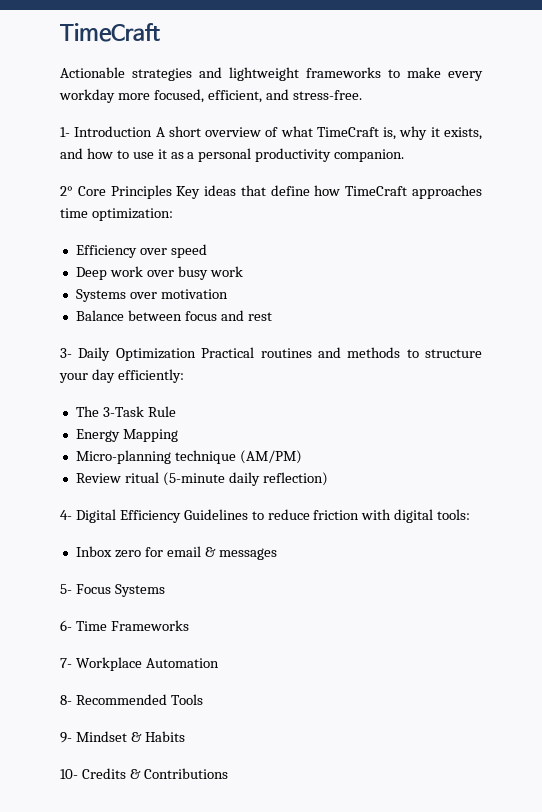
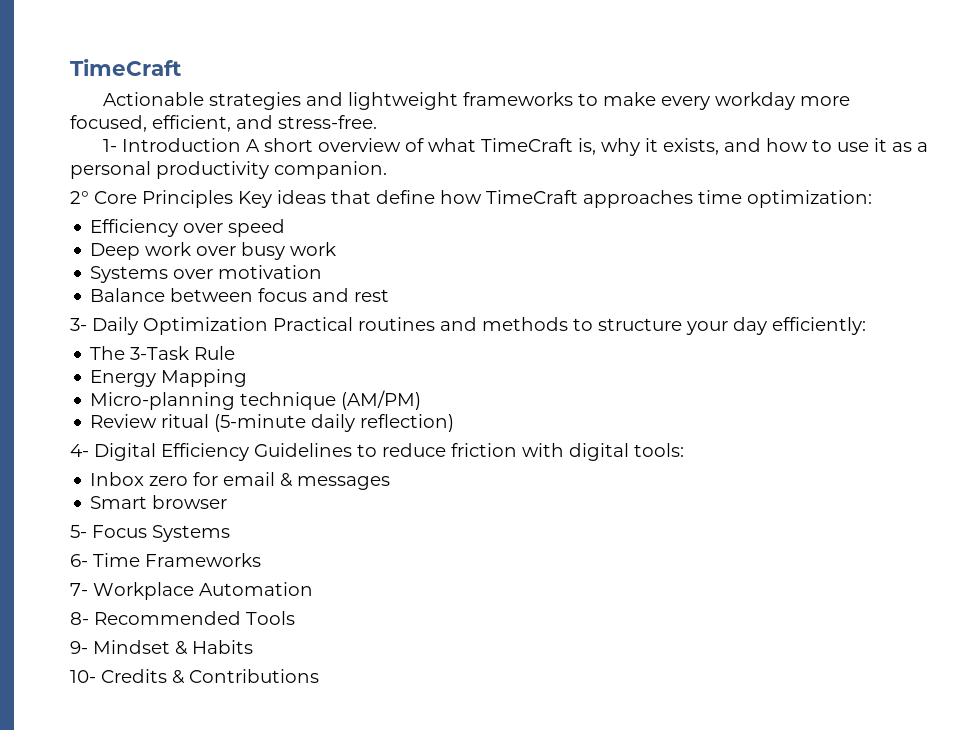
+ Smart browser

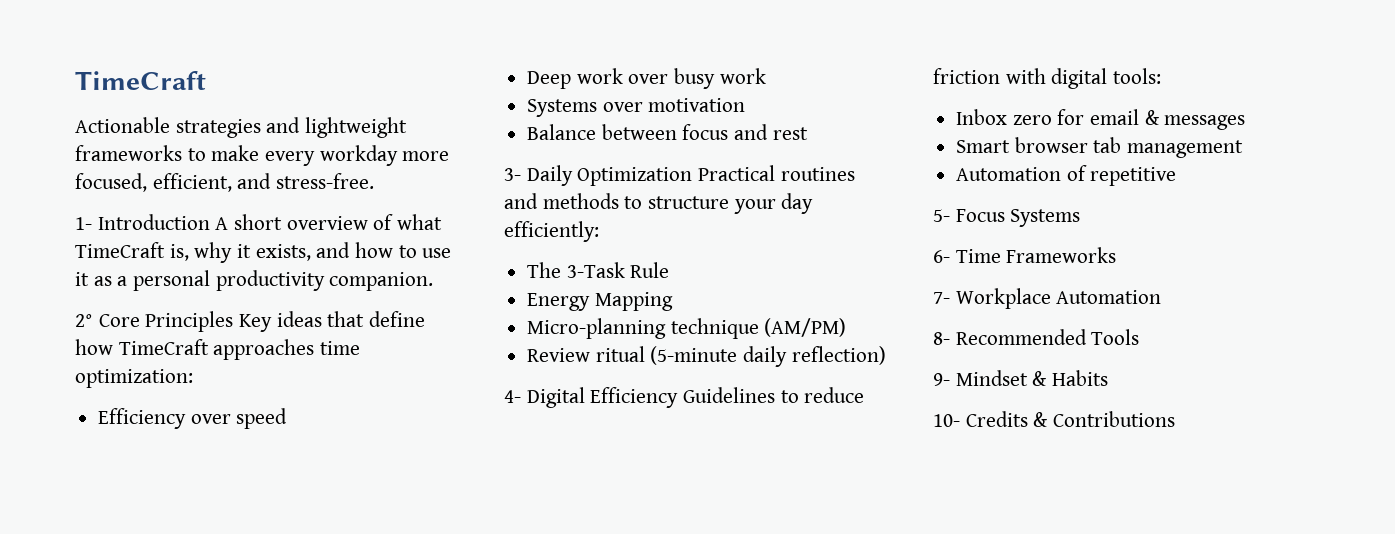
- Smart browser
+ Smart browser tab management
+ Automation of repetitive

